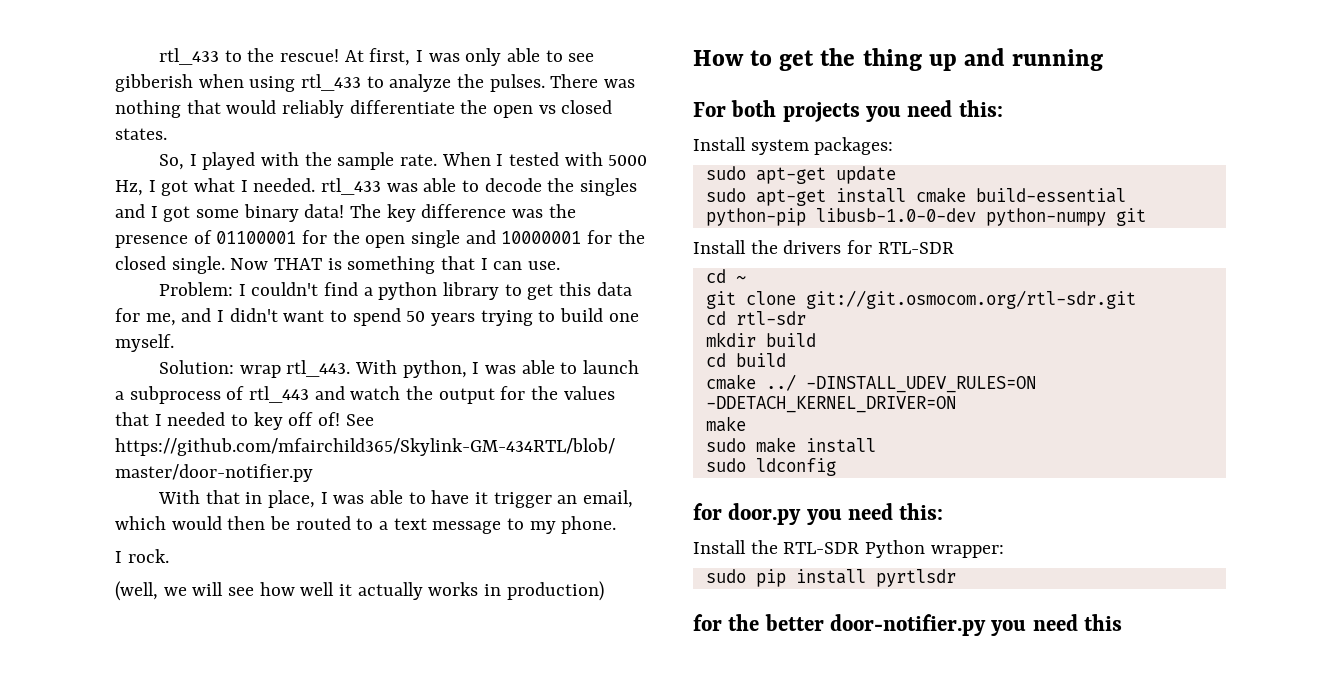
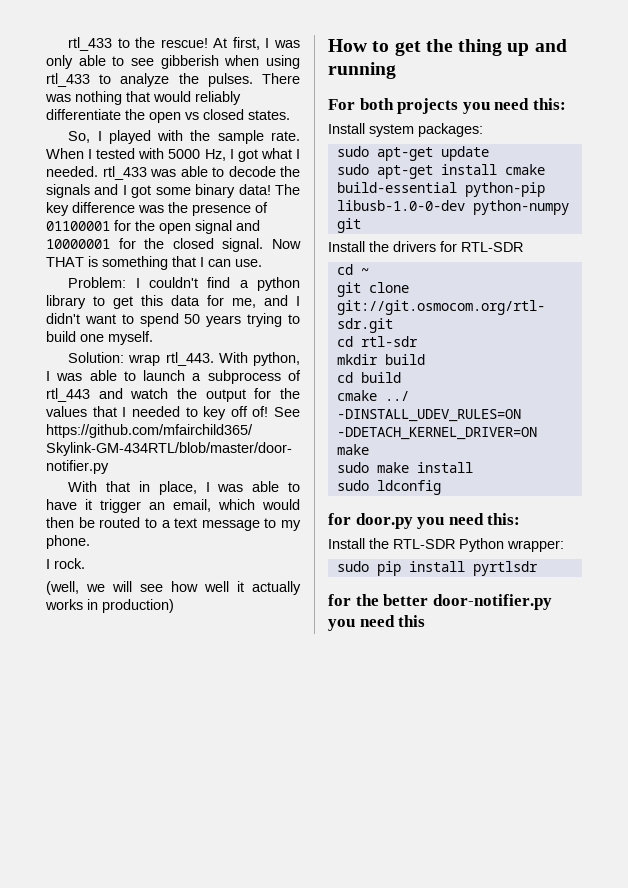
- When I tested with 5000 Hz, I got what I needed. rtl_433 was able to decode the singles and I got some binary data!
+ When I tested with 5000 Hz, I got what I needed. rtl_433 was able to decode the signals and I got some binary data!
- The key difference was the presence of 01100001 for the open single and 10000001 for the closed single.
+ The key difference was the presence of 01100001 for the open signal and 10000001 for the closed signal.

